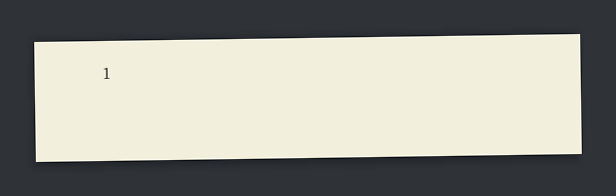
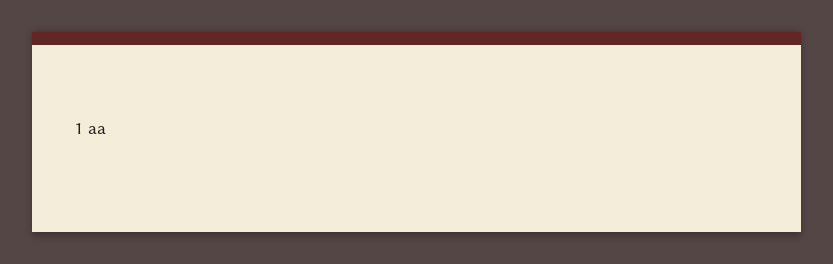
- 1
+ 1 aa

